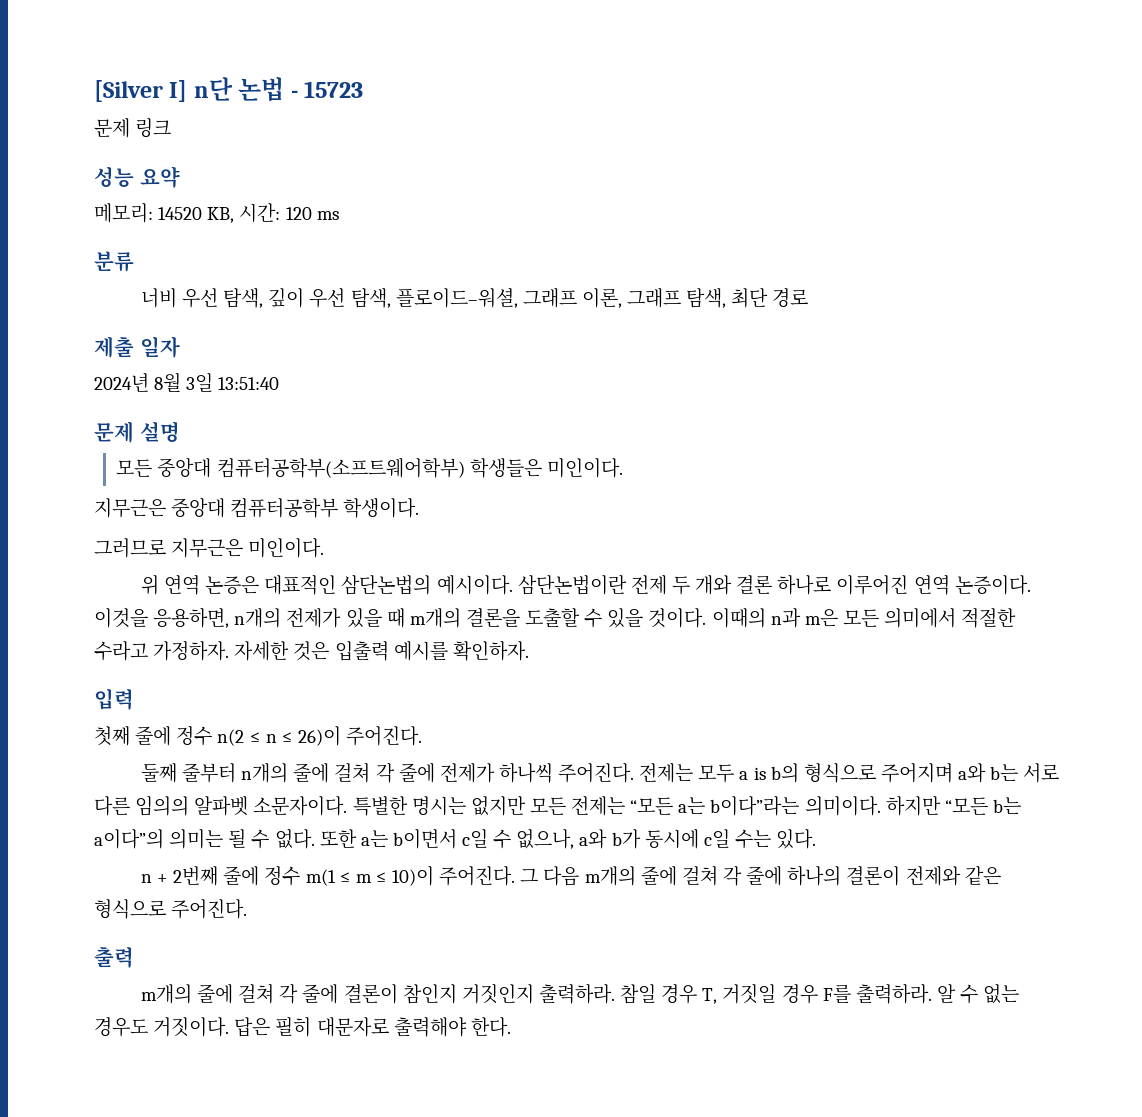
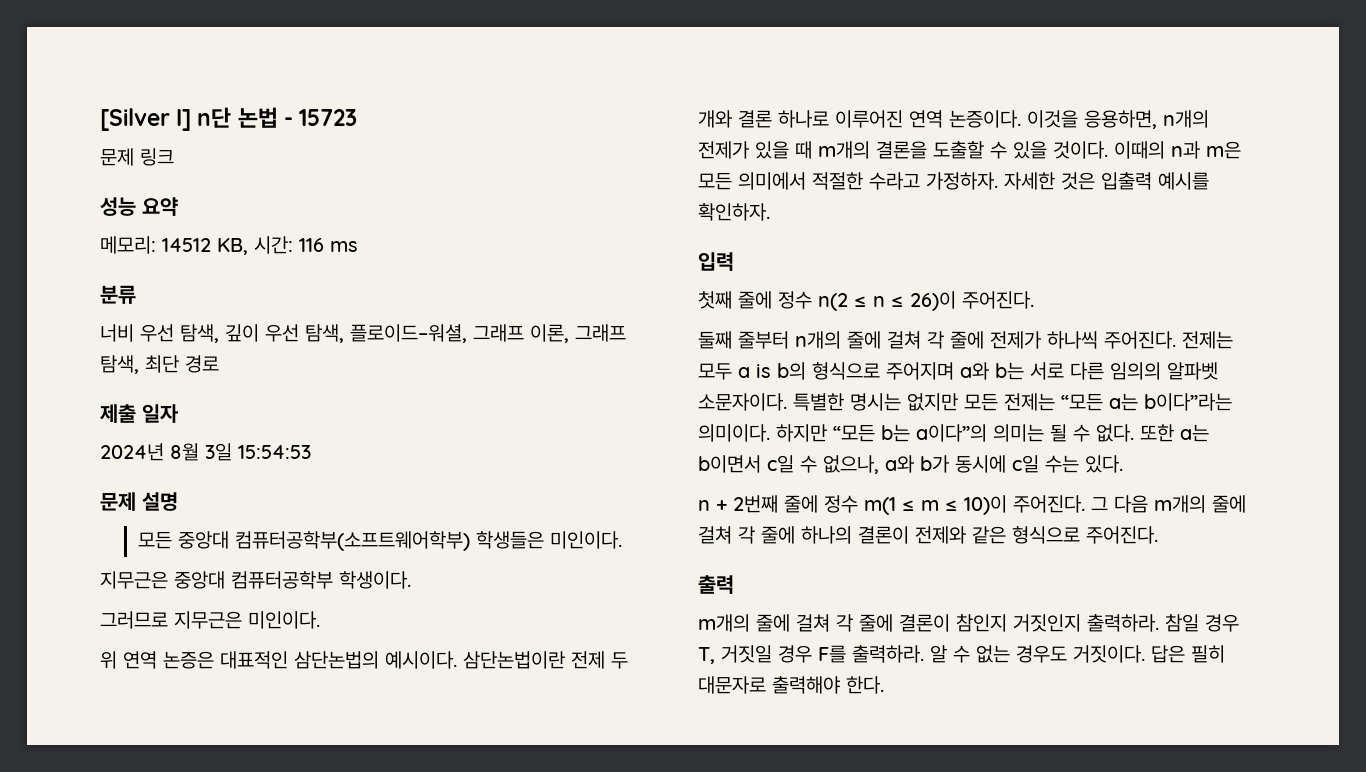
- 메모리: 14520 KB, 시간: 120 ms
+ 메모리: 14512 KB, 시간: 116 ms
- 2024년 8월 3일 13:51:40
+ 2024년 8월 3일 15:54:53

